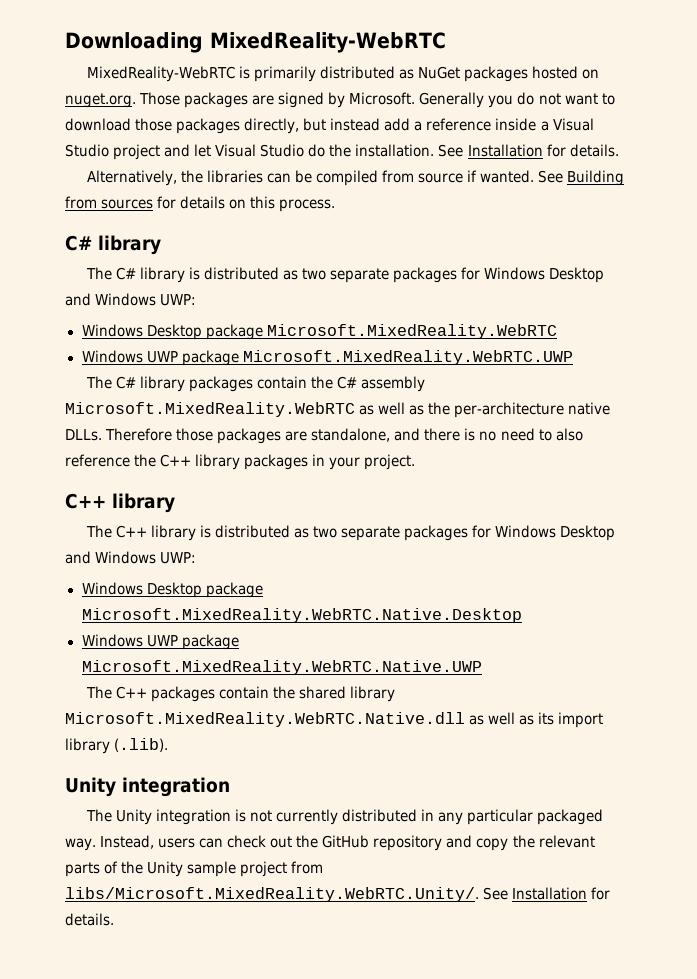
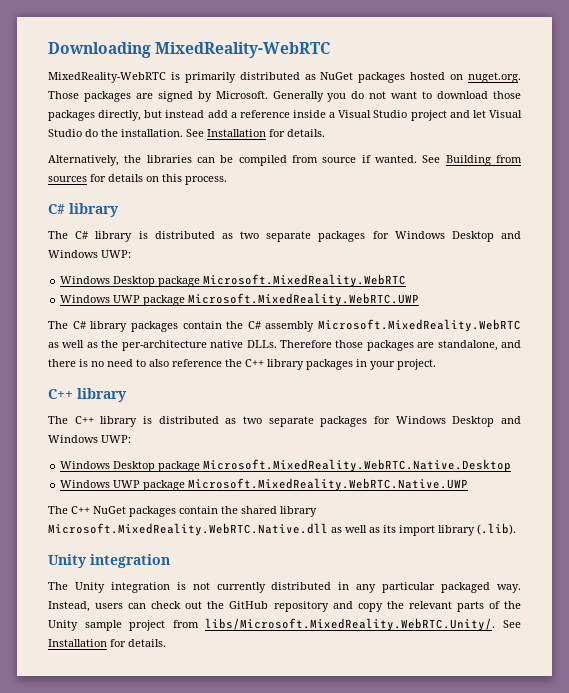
- The C++ packages contain the shared library Microsoft.MixedReality.WebRTC.Native.dll as well as its import library (.lib).
+ The C++ NuGet packages contain the shared library Microsoft.MixedReality.WebRTC.Native.dll as well as its import library (.lib).

